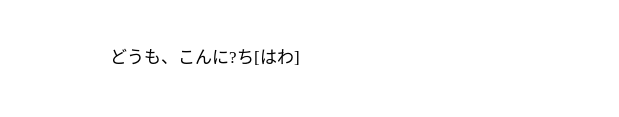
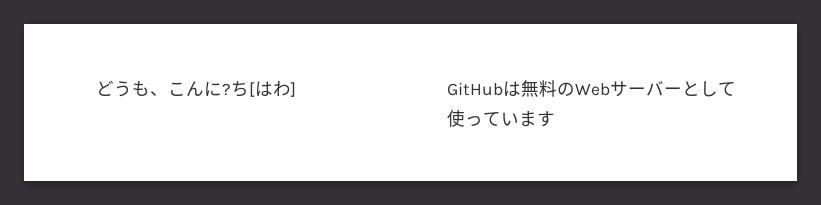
+ GitHubは無料のWebサーバーとして使っています

